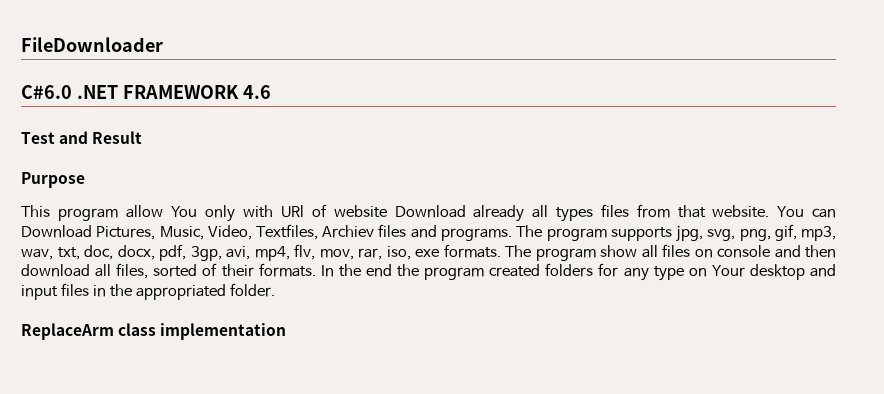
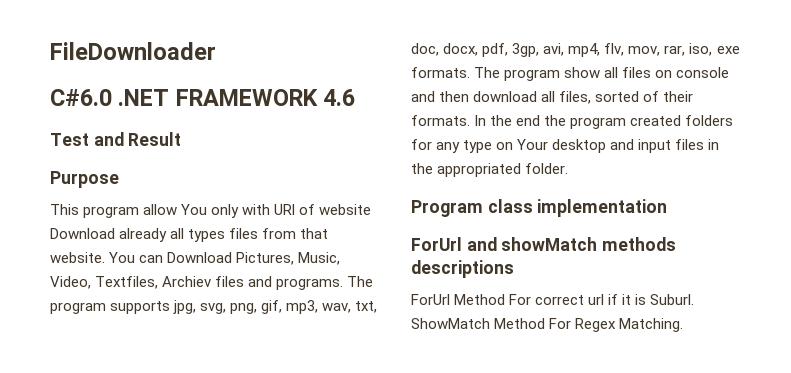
- ReplaceArm class implementation
+ Program class implementation
+ ForUrl and showMatch methods descriptions
+ ForUrl Method For correct url if it is Suburl. ShowMatch Method For Regex Matching.

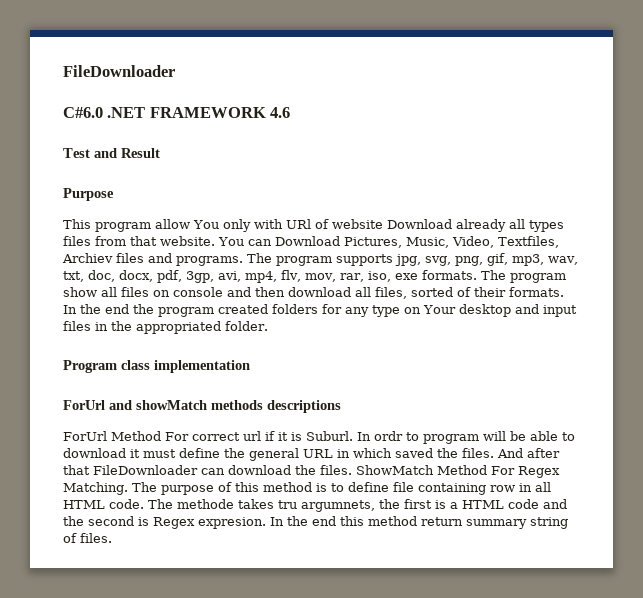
+ In ordr to program will be able to download it must define the general URL in which saved the files. And after that FileDownloader can download the files.
+ The purpose of this method is to define file containing row in all HTML code. The methode takes tru argumnets, the first is a HTML code and the second is Regex expresion. In the end this method return summary string of files.

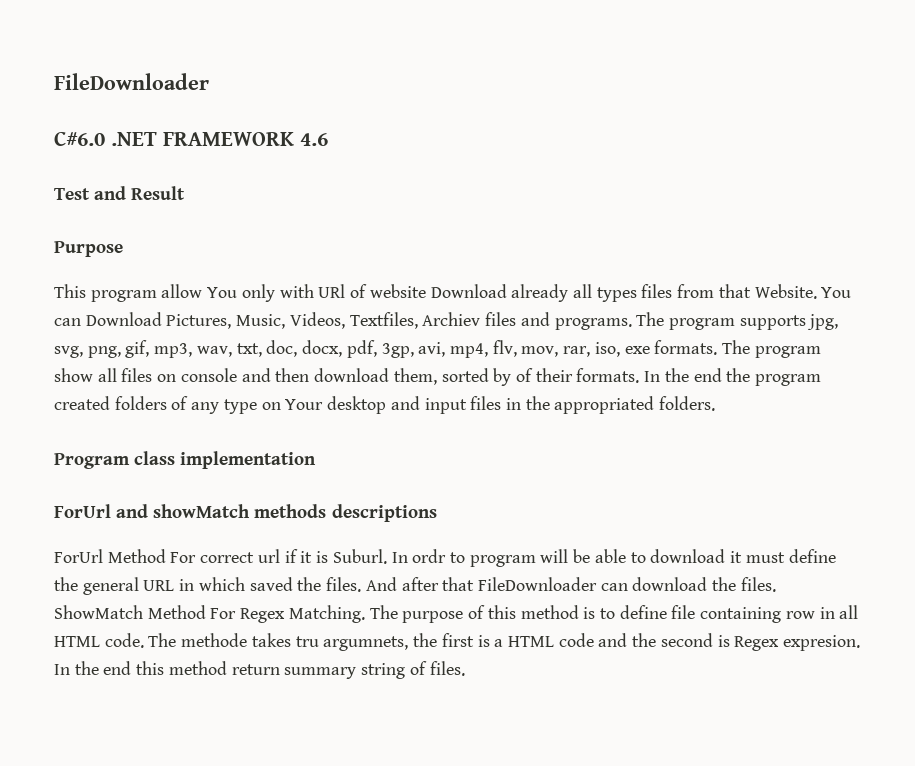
- This program allow You only with URl of website Download already all types files from that website.
+ This program allow You only with URl of website Download already all types files from that Website.
- You can Download Pictures, Music, Video, Textfiles, Archiev files and programs.
+ You can Download Pictures, Music, Videos, Textfiles, Archiev files and programs.
- The program show all files on console and then download all files, sorted of their formats.
+ The program show all files on console and then download them, sorted by of their formats.
- In the end the program created folders for any type on Your desktop and input files in the appropriated folder.
+ In the end the program created folders of any type on Your desktop and input files in the appropriated folders.

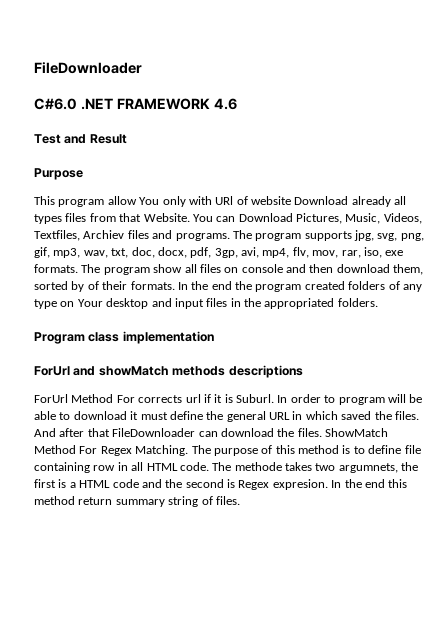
- ForUrl Method For correct url if it is Suburl.
+ ForUrl Method For corrects url if it is Suburl.
- In ordr to program will be able to download it must define the general URL in which saved the files.
+ In order to program will be able to download it must define the general URL in which saved the files.
- The methode takes tru argumnets, the first is a HTML code and the second is Regex expresion.
+ The methode takes two argumnets, the first is a HTML code and the second is Regex expresion.

